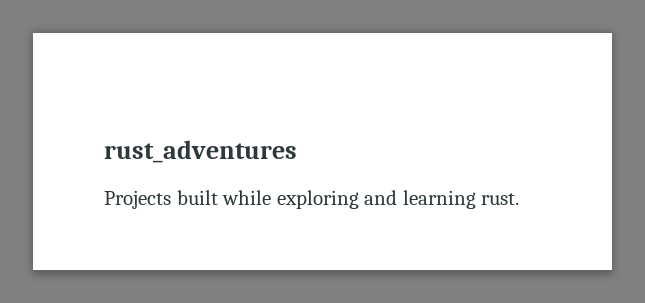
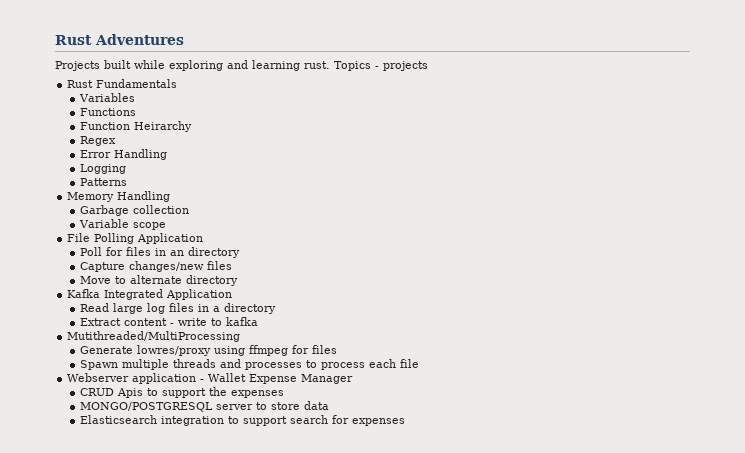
- rust_adventures
+ Rust Adventures
+ Topics - projects
+ Rust Fundamentals
+ Variables
+ Functions
+ Function Heirarchy
+ Regex
+ Error Handling
+ Logging
+ Patterns
+ Memory Handling
+ Garbage collection
+ Variable scope
+ File Polling Application
+ Poll for files in an directory
+ Capture changes/new files
+ Move to alternate directory
+ Kafka Integrated Application
+ Read large log files in a directory
+ Extract content - write to kafka
+ Mutithreaded/MultiProcessing
+ Generate lowres/proxy using ffmpeg for files
+ Spawn multiple threads and processes to process each file
+ Webserver application - Wallet Expense Manager
+ CRUD Apis to support the expenses
+ MONGO/POSTGRESQL server to store data
+ Elasticsearch integration to support search for expenses

